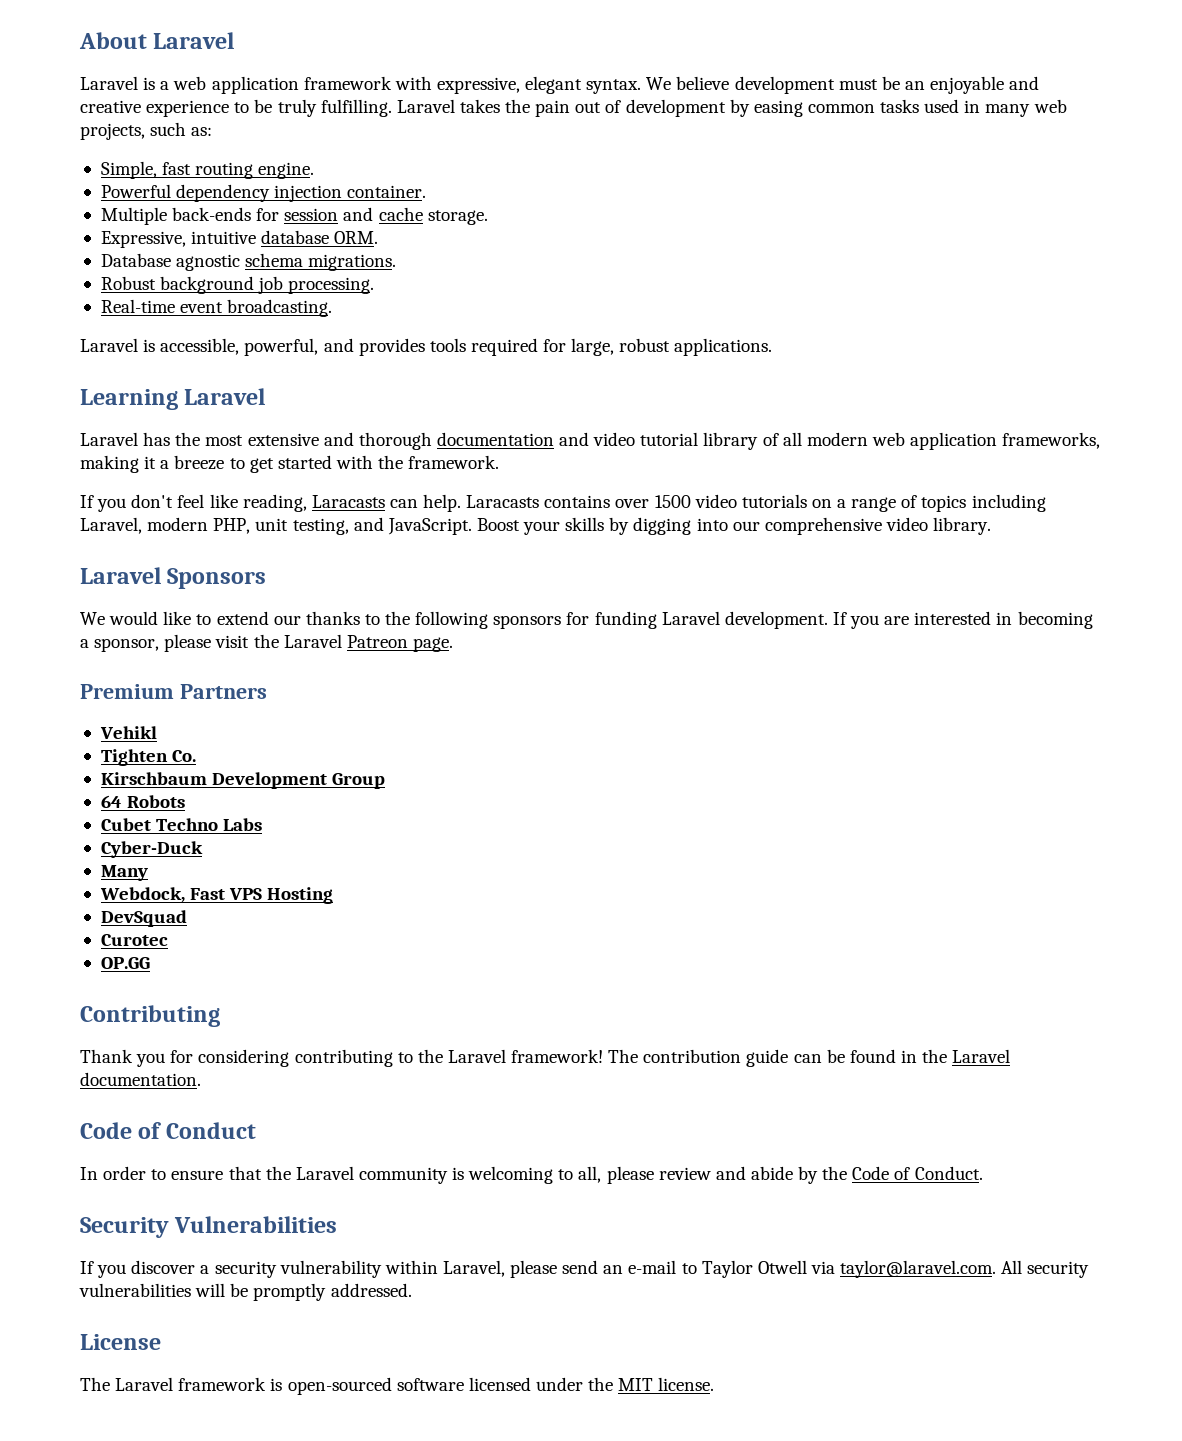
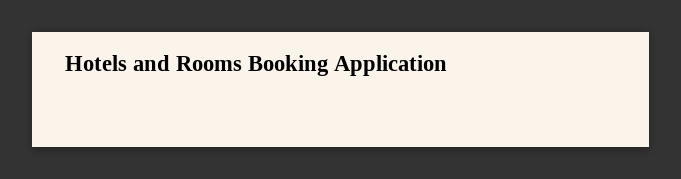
- About Laravel
- Laravel is a web application framework with expressive, elegant syntax. We believe development must be an enjoyable and creative experience to be truly fulfilling. Laravel takes the pain out of development by easing common tasks used in many web projects, such as:
- Simple, fast routing engine.
- Powerful dependency injection container.
- Multiple back-ends for session and cache storage.
- Expressive, intuitive database ORM.
- Database agnostic schema migrations.
- Robust background job processing.
- Real-time event broadcasting.
- Laravel is accessible, powerful, and provides tools required for large, robust applications.
- Learning Laravel
- Laravel has the most extensive and thorough documentation and video tutorial library of all modern web application frameworks, making it a breeze to get started with the framework.
- If you don't feel like reading, Laracasts can help. Laracasts contains over 1500 video tutorials on a range of topics including Laravel, modern PHP, unit testing, and JavaScript. Boost your skills by digging into our comprehensive video library.
- Laravel Sponsors
- We would like to extend our thanks to the following sponsors for funding Laravel development. If you are interested in becoming a sponsor, please visit the Laravel Patreon page.
- Premium Partners
- Vehikl
- Tighten Co.
- Kirschbaum Development Group
- 64 Robots
- Cubet Techno Labs
- Cyber-Duck
- Many
- Webdock, Fast VPS Hosting
- DevSquad
- Curotec
- OP.GG
- Contributing
- Thank you for considering contributing to the Laravel framework! The contribution guide can be found in the Laravel documentation.
- Code of Conduct
- In order to ensure that the Laravel community is welcoming to all, please review and abide by the Code of Conduct.
- Security Vulnerabilities
- If you discover a security vulnerability within Laravel, please send an e-mail to Taylor Otwell via taylor@laravel.com. All security vulnerabilities will be promptly addressed.
- License
- The Laravel framework is open-sourced software licensed under the MIT license.
+ Hotels and Rooms Booking Application

